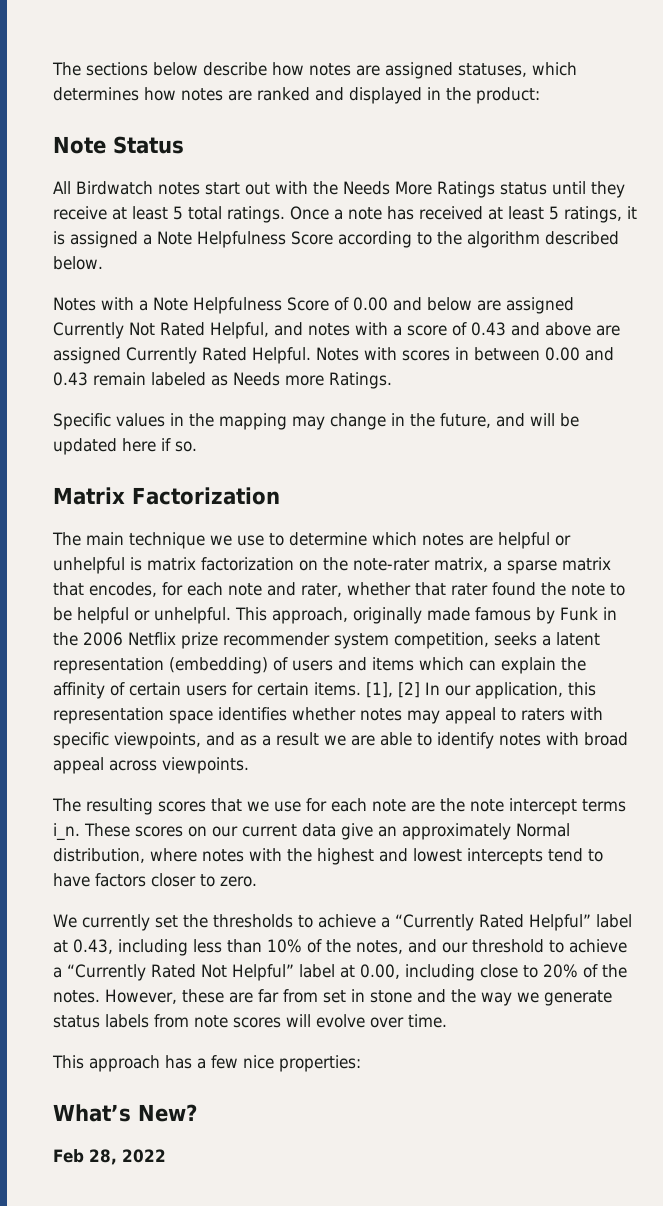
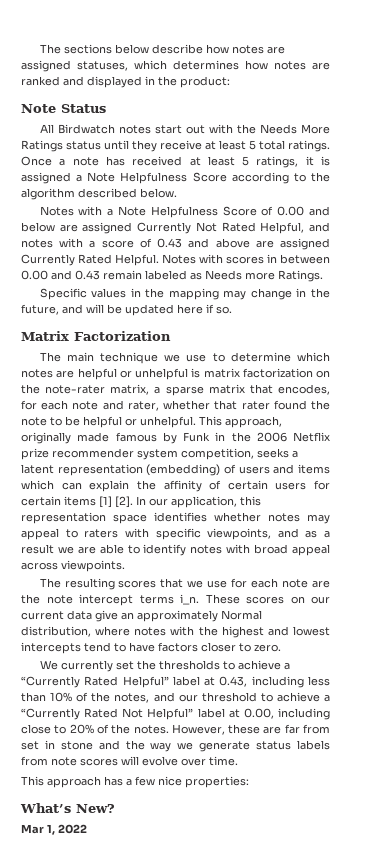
- This approach, originally made famous by Funk in the 2006 Netflix prize recommender system competition, seeks a latent representation (embedding) of users and items which can explain the affinity of certain users for certain items. [1], [2] In our application, this representation space identifies whether notes may appeal to raters with specific viewpoints, and as a result we are able to identify notes with broad appeal across viewpoints.
+ This approach, originally made famous by Funk in the 2006 Netflix prize recommender system competition, seeks a latent representation (embedding) of users and items which can explain the affinity of certain users for certain items [1] [2]. In our application, this representation space identifies whether notes may appeal to raters with specific viewpoints, and as a result we are able to identify notes with broad appeal across viewpoints.
- Feb 28, 2022
+ Mar 1, 2022

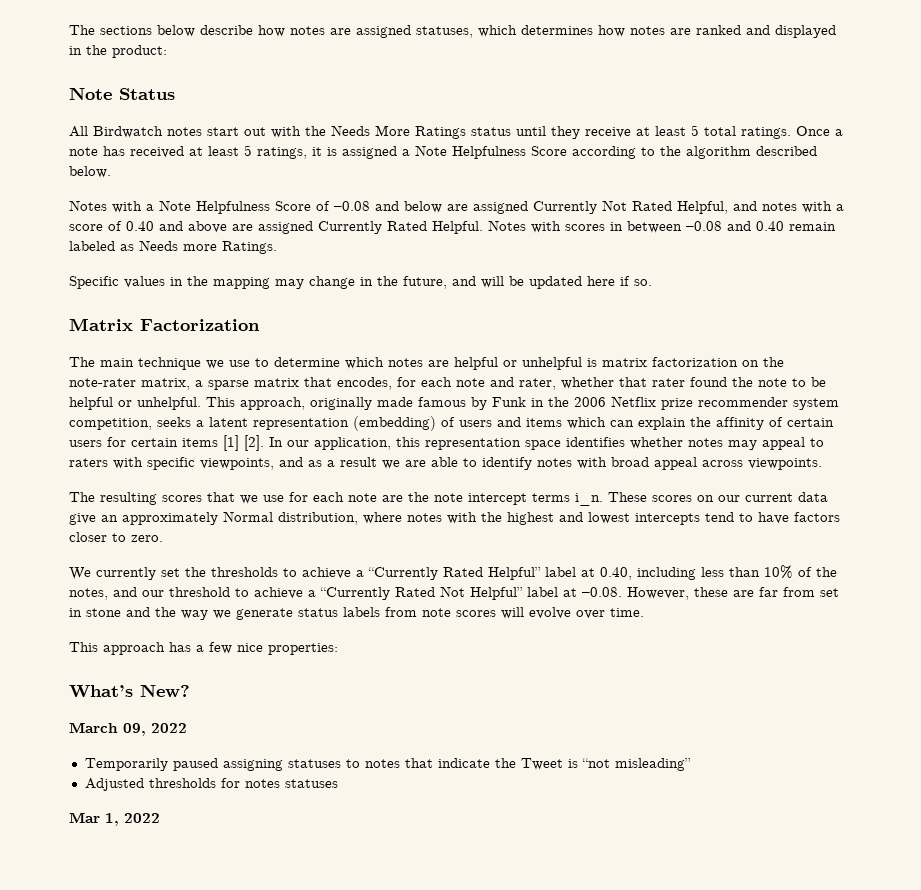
- Notes with a Note Helpfulness Score of 0.00 and below are assigned Currently Not Rated Helpful, and notes with a score of 0.43 and above are assigned Currently Rated Helpful.
+ Notes with a Note Helpfulness Score of –0.08 and below are assigned Currently Not Rated Helpful, and notes with a score of 0.40 and above are assigned Currently Rated Helpful.
- Notes with scores in between 0.00 and 0.43 remain labeled as Needs more Ratings.
+ Notes with scores in between –0.08 and 0.40 remain labeled as Needs more Ratings.
- We currently set the thresholds to achieve a “Currently Rated Helpful” label at 0.43, including less than 10% of the notes, and our threshold to achieve a “Currently Rated Not Helpful” label at 0.00, including close to 20% of the notes. However, these are far from set in stone and the way we generate status labels from note scores will evolve over time.
+ We currently set the thresholds to achieve a “Currently Rated Helpful” label at 0.40, including less than 10% of the notes, and our threshold to achieve a “Currently Rated Not Helpful” label at –0.08. However, these are far from set in stone and the way we generate status labels from note scores will evolve over time.
+ March 09, 2022
+ Temporarily paused assigning statuses to notes that indicate the Tweet is “not misleading”
+ Adjusted thresholds for notes statuses

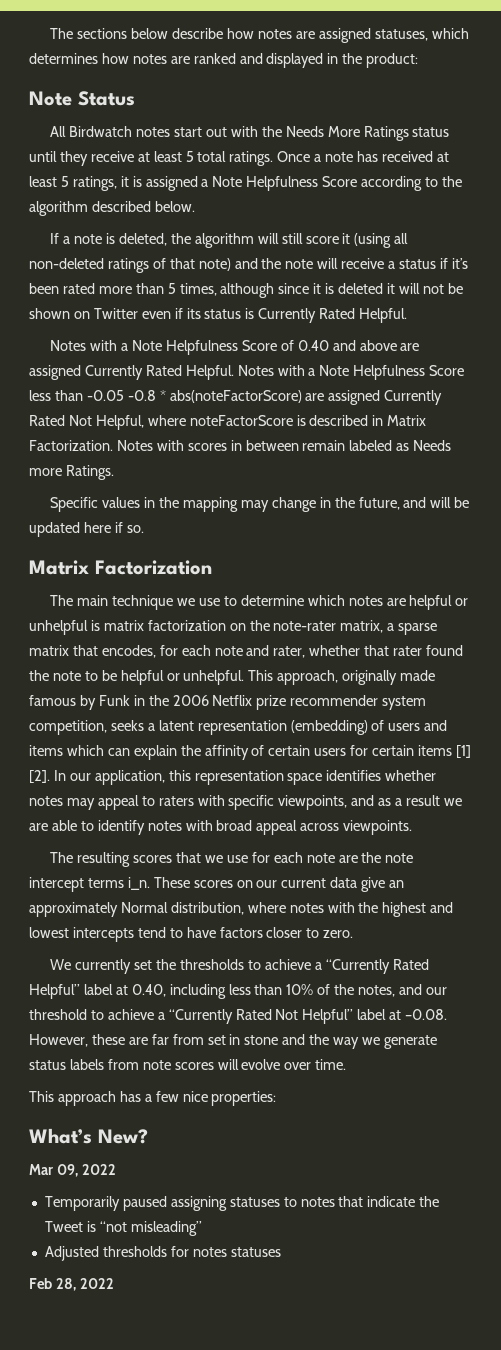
+ If a note is deleted, the algorithm will still score it (using all non-deleted ratings of that note) and the note will receive a status if it’s been rated more than 5 times, although since it is deleted it will not be shown on Twitter even if its status is Currently Rated Helpful.
- Notes with a Note Helpfulness Score of –0.08 and below are assigned Currently Not Rated Helpful, and notes with a score of 0.40 and above are assigned Currently Rated Helpful.
+ Notes with a Note Helpfulness Score of 0.40 and above are assigned Currently Rated Helpful.
- Notes with scores in between –0.08 and 0.40 remain labeled as Needs more Ratings.
+ Notes with a Note Helpfulness Score less than -0.05 -0.8 * abs(noteFactorScore) are assigned Currently Rated Not Helpful, where noteFactorScore is described in Matrix Factorization. Notes with scores in between remain labeled as Needs more Ratings.
- March 09, 2022
+ Mar 09, 2022
- Mar 1, 2022
+ Feb 28, 2022

